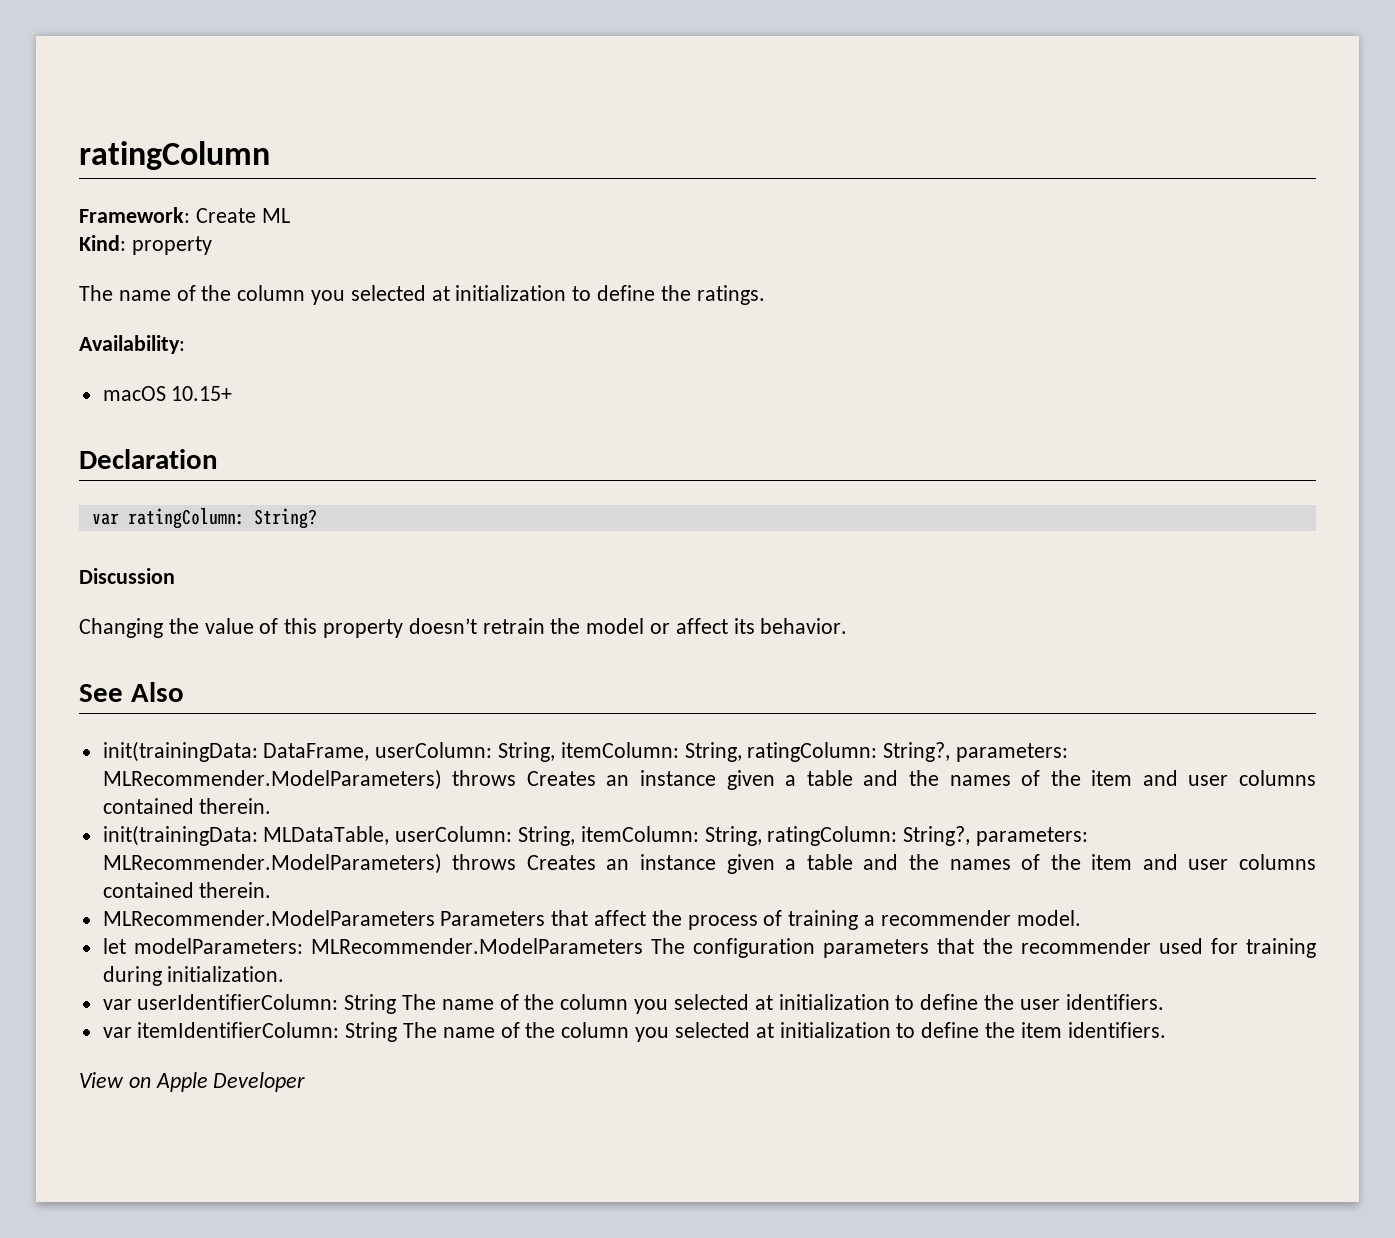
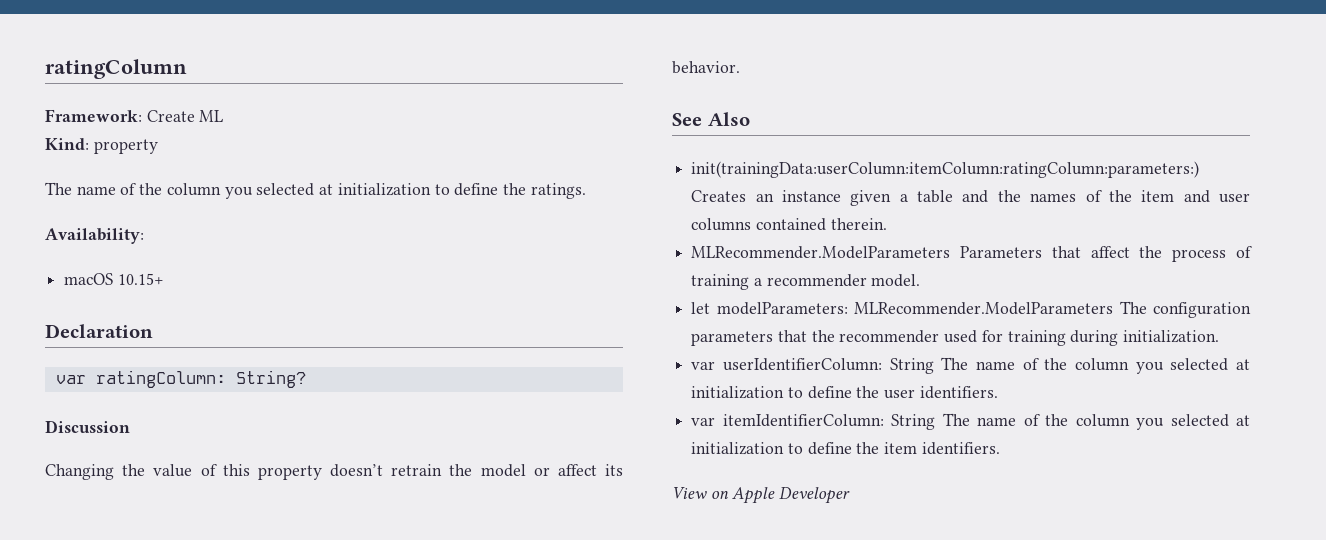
- init(trainingData: DataFrame, userColumn: String, itemColumn: String, ratingColumn: String?, parameters: MLRecommender.ModelParameters) throws Creates an instance given a table and the names of the item and user columns contained therein.
- init(trainingData: MLDataTable, userColumn: String, itemColumn: String, ratingColumn: String?, parameters: MLRecommender.ModelParameters) throws Creates an instance given a table and the names of the item and user columns contained therein.
+ init(trainingData:userColumn:itemColumn:ratingColumn:parameters:) Creates an instance given a table and the names of the item and user columns contained therein.

